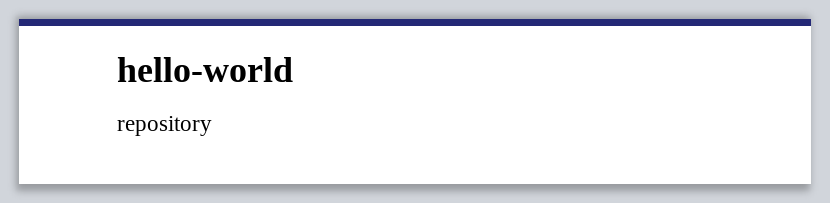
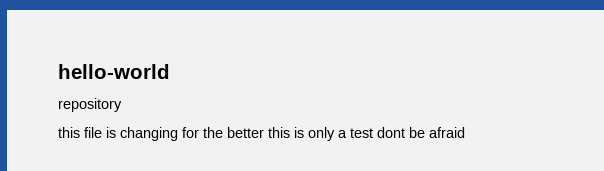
+ this file is changing for the better this is only a test dont be afraid

